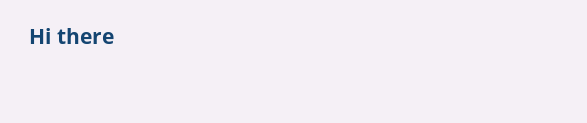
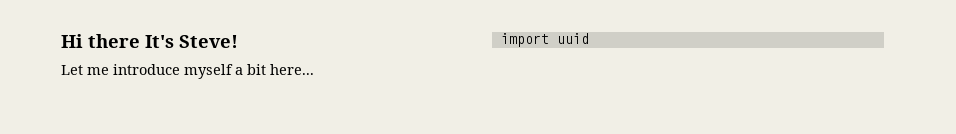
- Hi there
+ Hi there It's Steve!
+ Let me introduce myself a bit here...
+ import uuid

